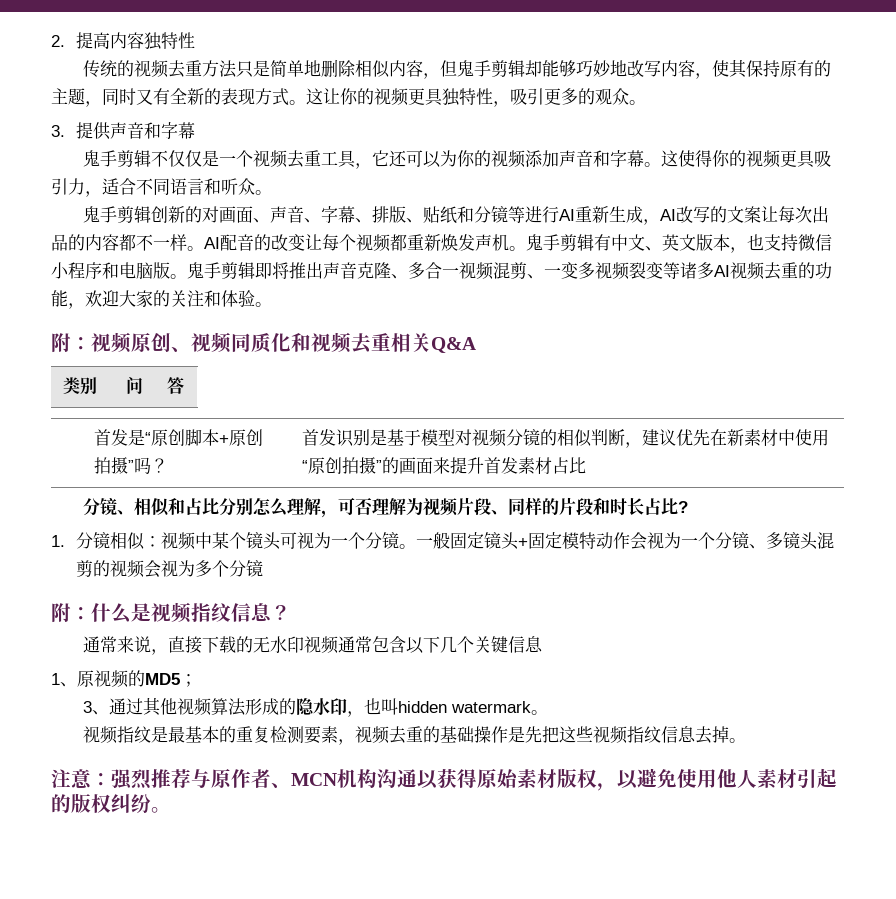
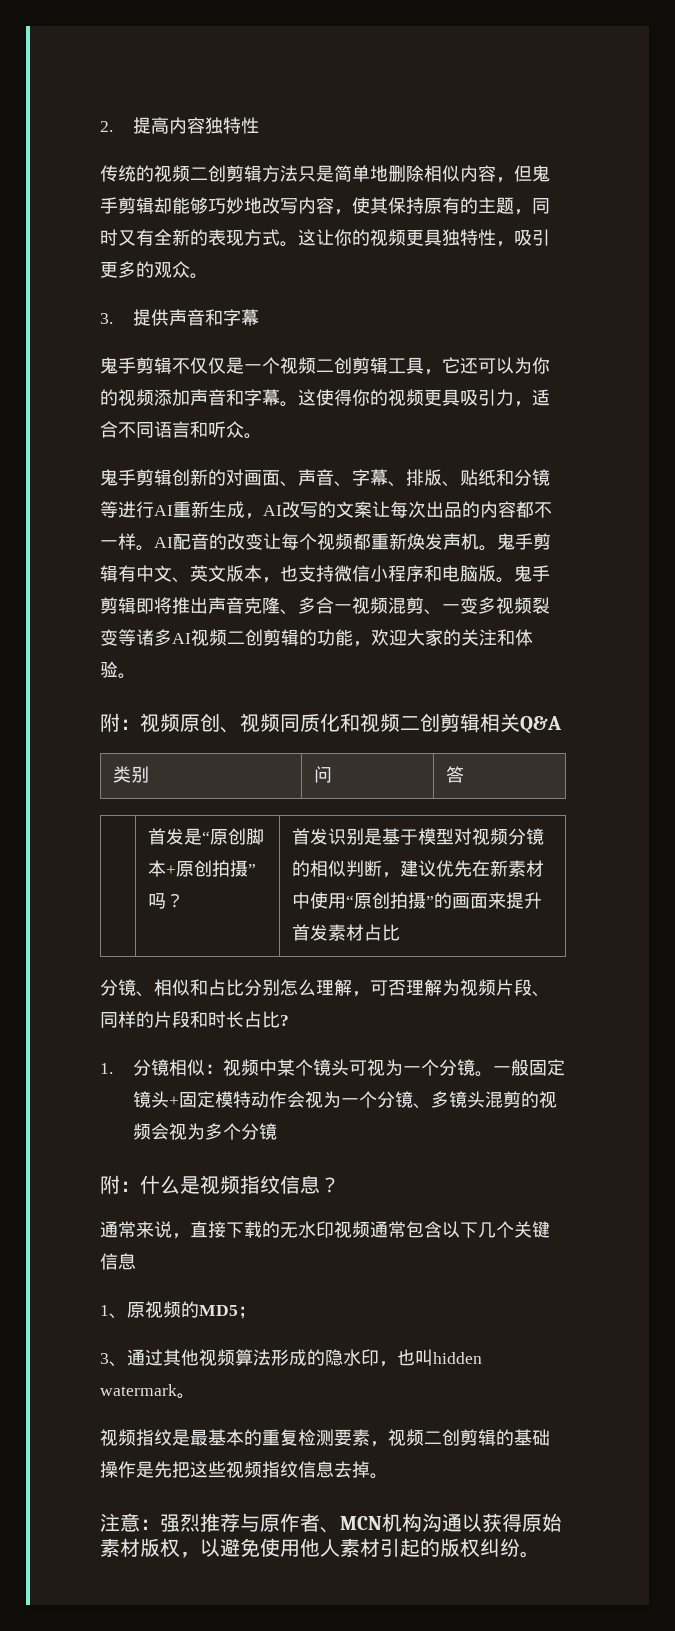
- 传统的视频去重方法只是简单地删除相似内容，但鬼手剪辑却能够巧妙地改写内容，使其保持原有的主题，同时又有全新的表现方式。
+ 传统的视频二创剪辑方法只是简单地删除相似内容，但鬼手剪辑却能够巧妙地改写内容，使其保持原有的主题，同时又有全新的表现方式。
- 鬼手剪辑不仅仅是一个视频去重工具，它还可以为你的视频添加声音和字幕。
+ 鬼手剪辑不仅仅是一个视频二创剪辑工具，它还可以为你的视频添加声音和字幕。
- 鬼手剪辑即将推出声音克隆、多合一视频混剪、一变多视频裂变等诸多AI视频去重的功能，欢迎大家的关注和体验。
+ 鬼手剪辑即将推出声音克隆、多合一视频混剪、一变多视频裂变等诸多AI视频二创剪辑的功能，欢迎大家的关注和体验。
- 附：视频原创、视频同质化和视频去重相关Q&A
+ 附：视频原创、视频同质化和视频二创剪辑相关Q&A
- 视频指纹是最基本的重复检测要素，视频去重的基础操作是先把这些视频指纹信息去掉。
+ 视频指纹是最基本的重复检测要素，视频二创剪辑的基础操作是先把这些视频指纹信息去掉。

